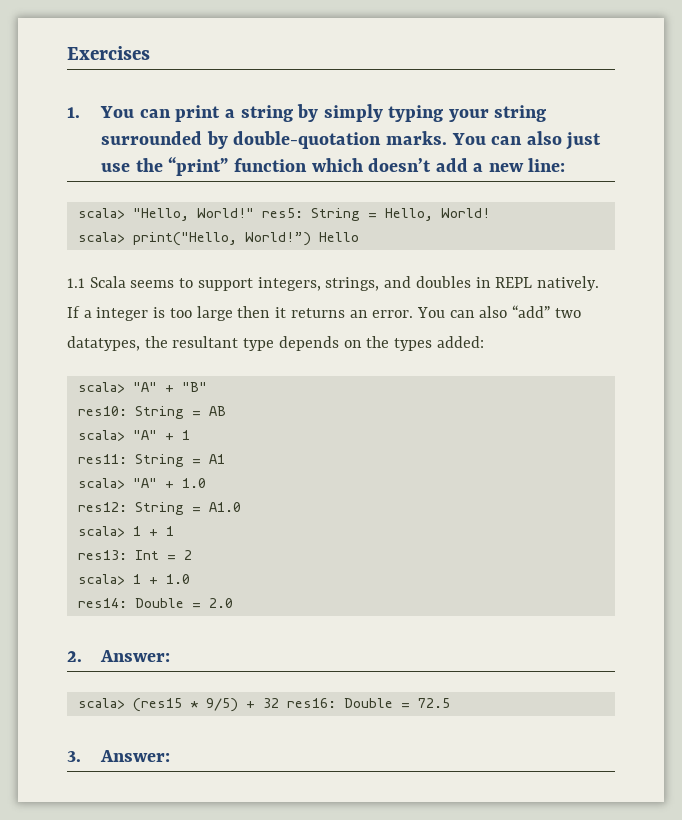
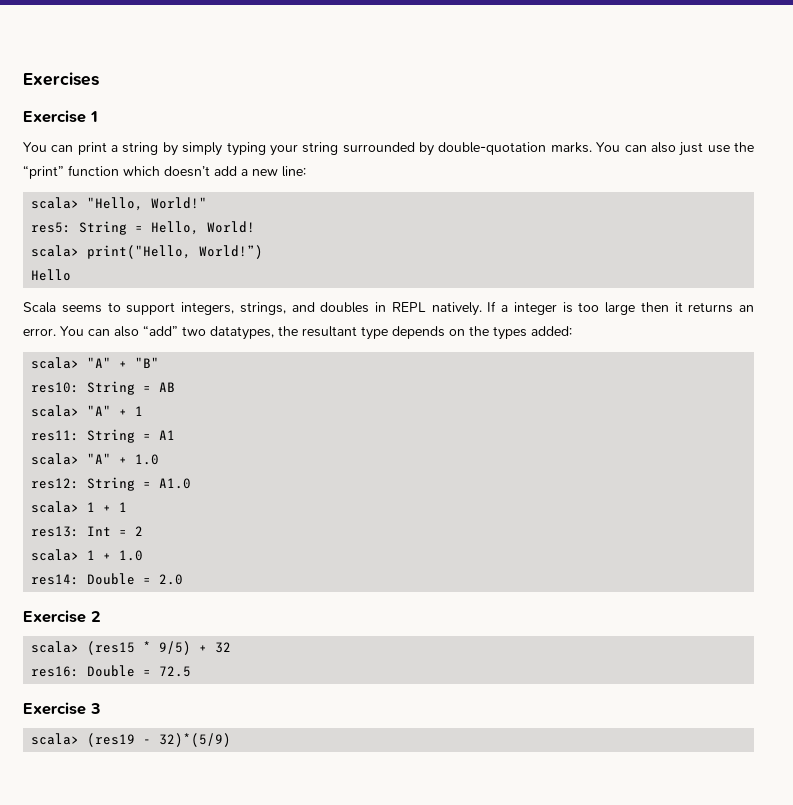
- 1. You can print a string by simply typing your string surrounded by double-quotation marks.
+ Exercise 1
+ You can print a string by simply typing your string surrounded by double-quotation marks.
- scala> "Hello, World!" res5: String = Hello, World!
+ scala> "Hello, World!"
+ res5: String = Hello, World!
- scala> print("Hello, World!”) Hello
+ scala> print("Hello, World!”)
+ Hello
- 1.1 Scala seems to support integers, strings, and doubles in REPL natively.
+ Scala seems to support integers, strings, and doubles in REPL natively.
- 2. Answer:
+ Exercise 2
- scala> (res15 * 9/5) + 32 res16: Double = 72.5
+ scala> (res15 * 9/5) + 32
+ res16: Double = 72.5
- 3. Answer:
+ Exercise 3
+ scala> (res19 - 32)*(5/9)

